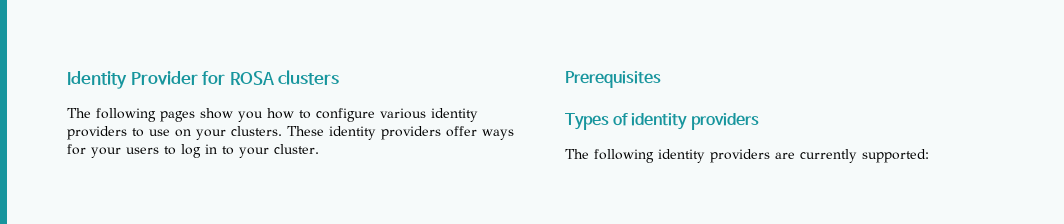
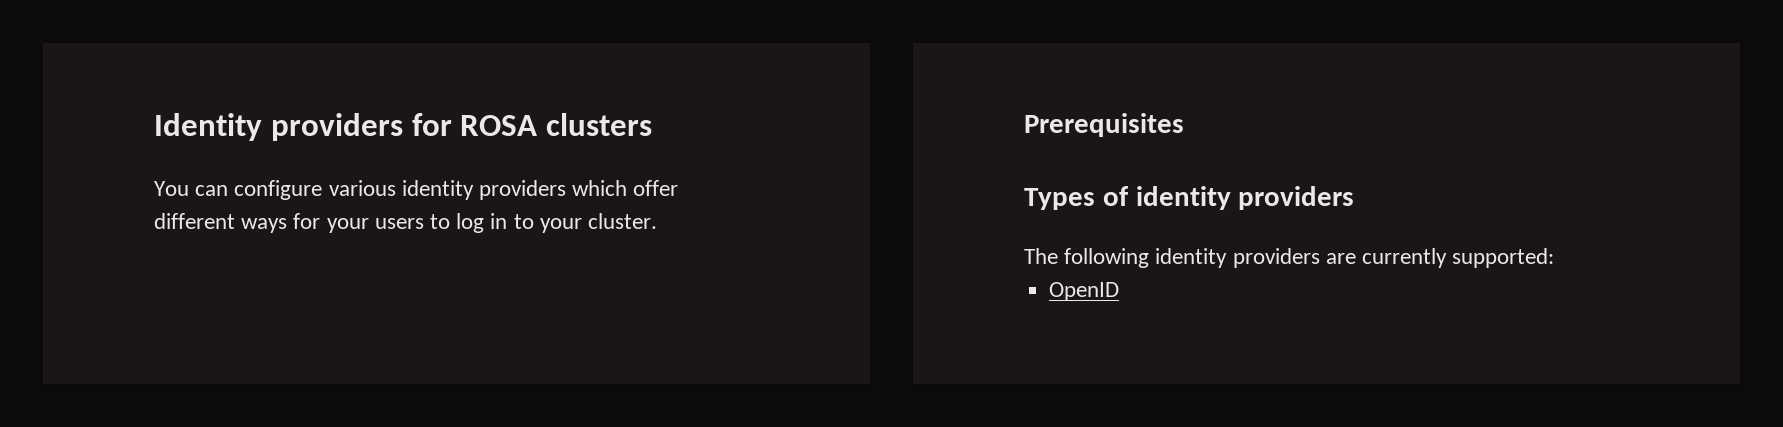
- Identity Provider for ROSA clusters
+ Identity providers for ROSA clusters
- The following pages show you how to configure various identity providers to use on your clusters. These identity providers offer ways for your users to log in to your cluster.
+ You can configure various identity providers which offer different ways for your users to log in to your cluster.
+ OpenID

